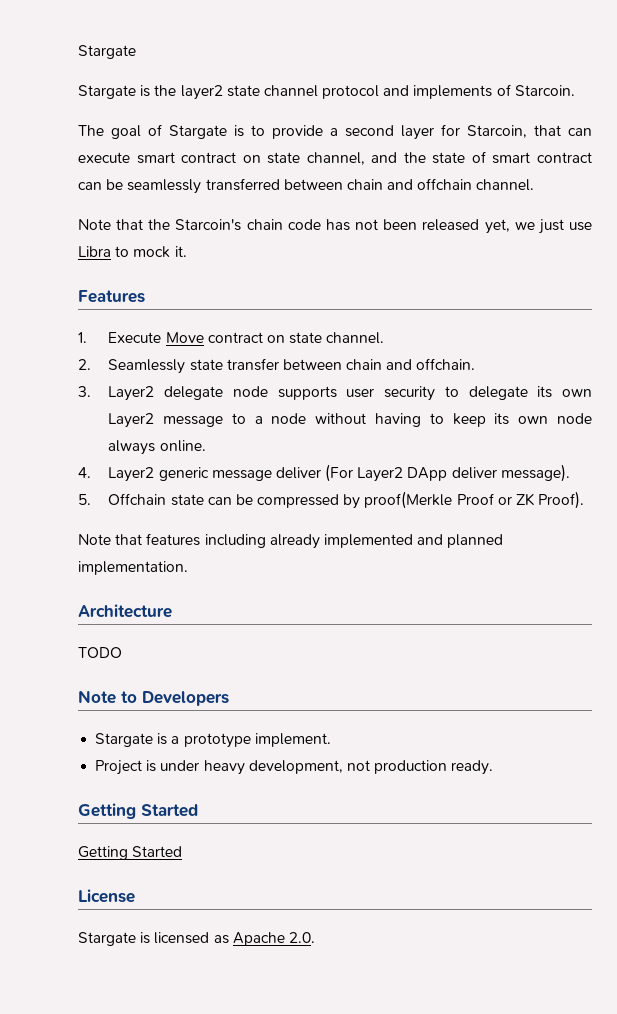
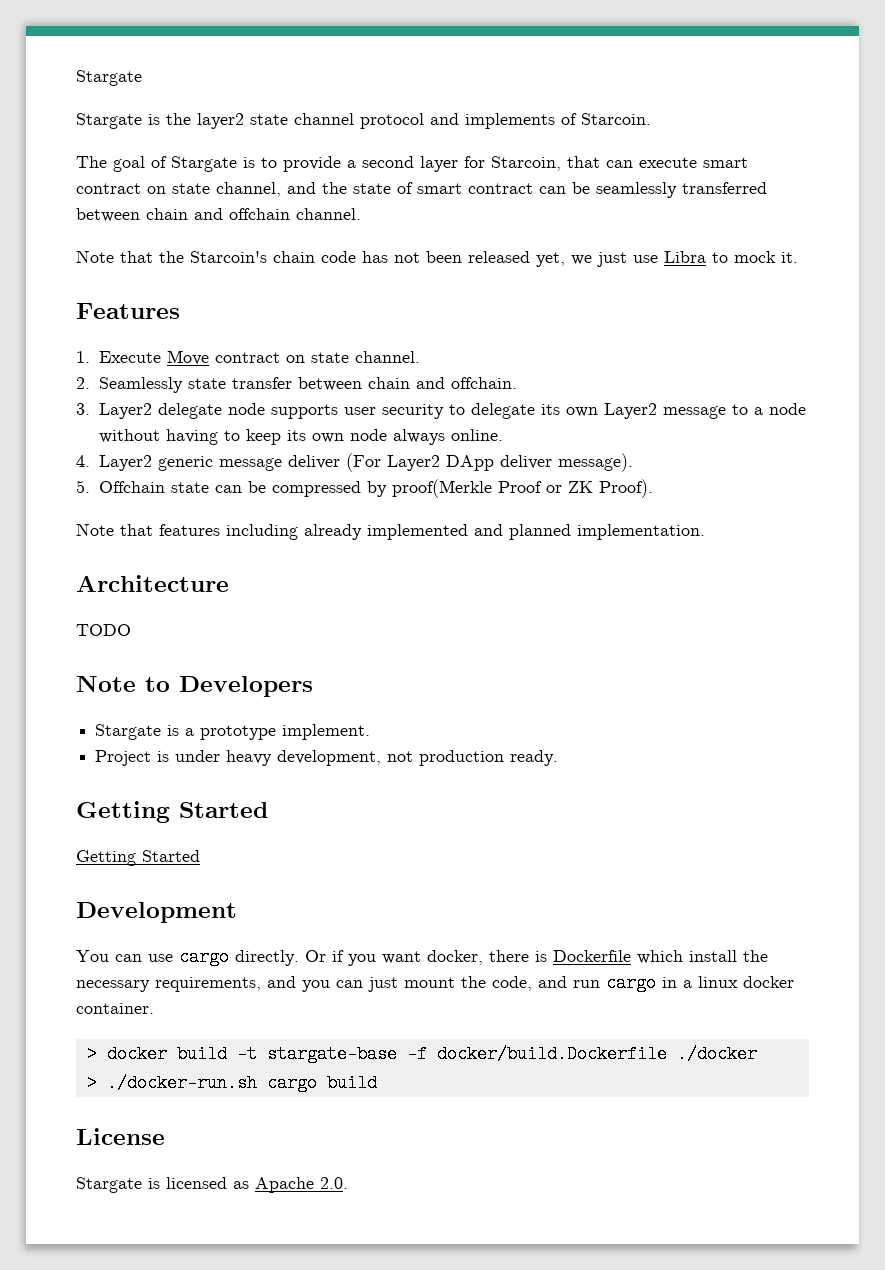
+ Development
+ You can use cargo directly. Or if you want docker, there is Dockerfile which install the necessary requirements, and you can just mount the code, and run cargo in a linux docker container.
+ > docker build -t stargate-base -f docker/build.Dockerfile ./docker
+ > ./docker-run.sh cargo build

